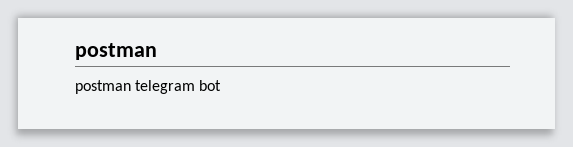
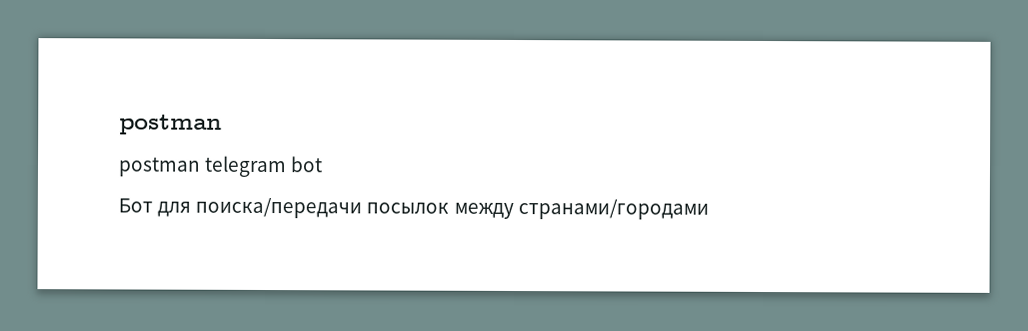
+ Бот для поиска/передачи посылок между странами/городами

